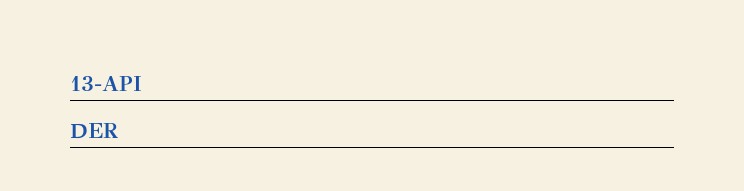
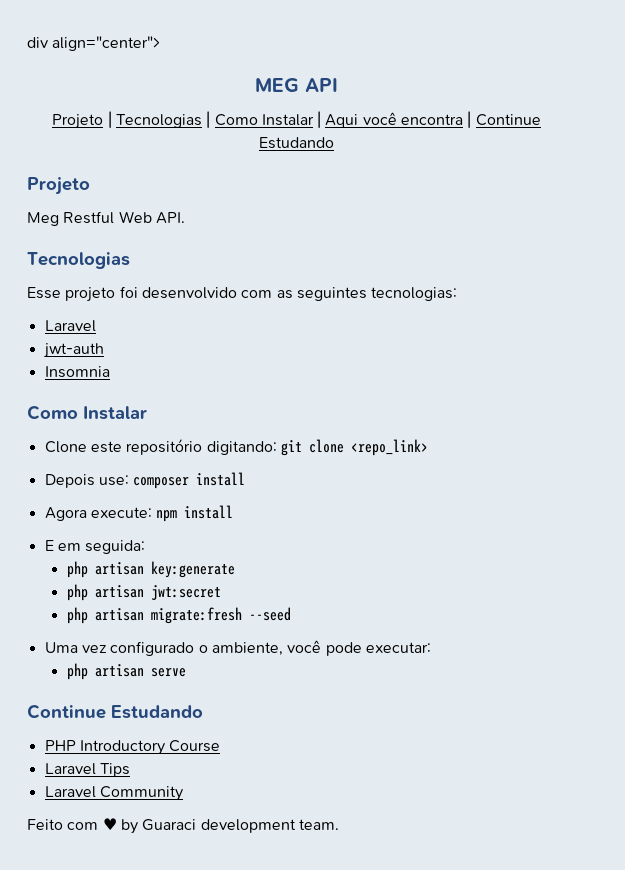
- 13-API
- DER
+ div align="center">
+ MEG API
+ Projeto | Tecnologias | Como Instalar | Aqui você encontra | Continue Estudando
+ Projeto
+ Meg Restful Web API.
+ Tecnologias
+ Esse projeto foi desenvolvido com as seguintes tecnologias:
+ Laravel
+ jwt-auth
+ Insomnia
+ Como Instalar
+ Clone este repositório digitando: git clone <repo_link>
+ Depois use: composer install
+ Agora execute: npm install
+ E em seguida:
+ php artisan key:generate
+ php artisan jwt:secret
+ php artisan migrate:fresh --seed
+ Uma vez configurado o ambiente, você pode executar:
+ php artisan serve
+ Continue Estudando
+ PHP Introductory Course
+ Laravel Tips
+ Laravel Community
+ Feito com ♥ by Guaraci development team.

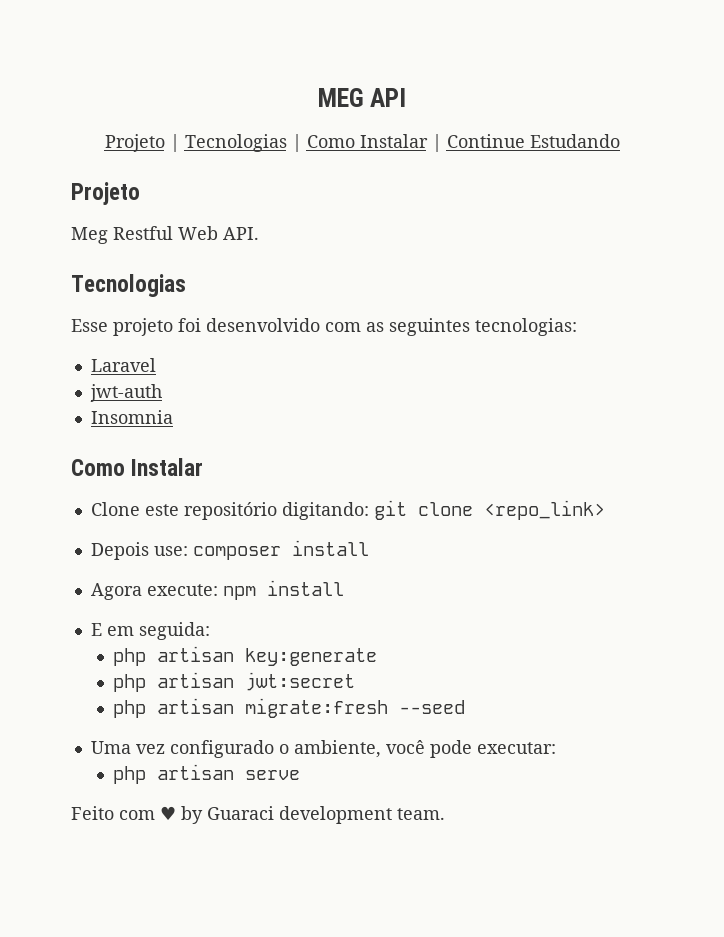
- div align="center">
- Projeto | Tecnologias | Como Instalar | Aqui você encontra | Continue Estudando
+ Projeto | Tecnologias | Como Instalar | Continue Estudando
  php artisan serve
- Continue Estudando
- PHP Introductory Course
- Laravel Tips
- Laravel Community

